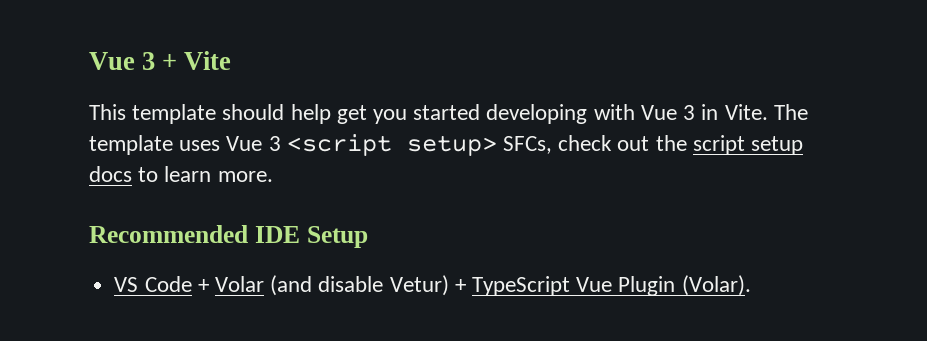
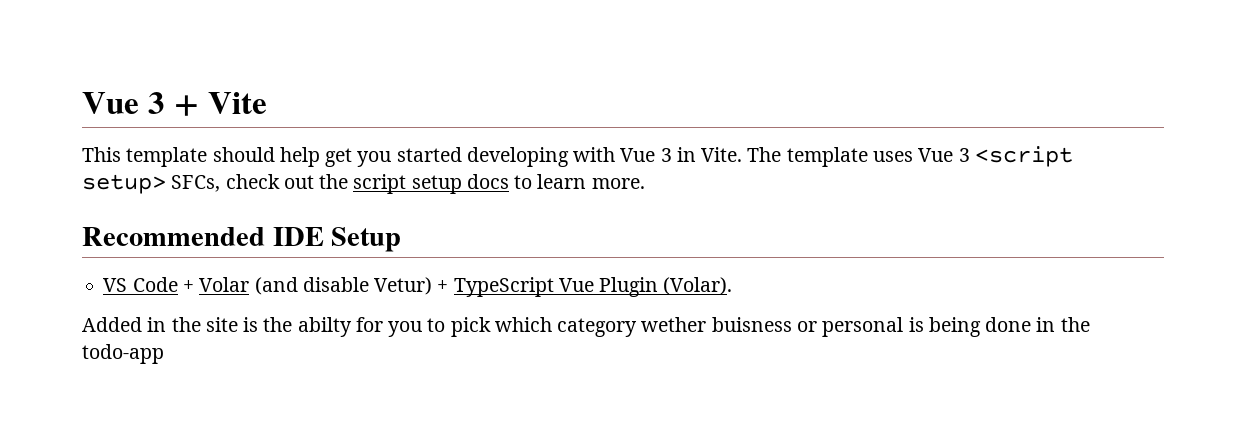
+ Added in the site is the abilty for you to pick which category wether buisness or personal is being done in the todo-app

